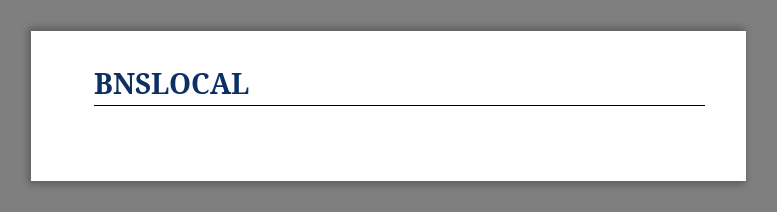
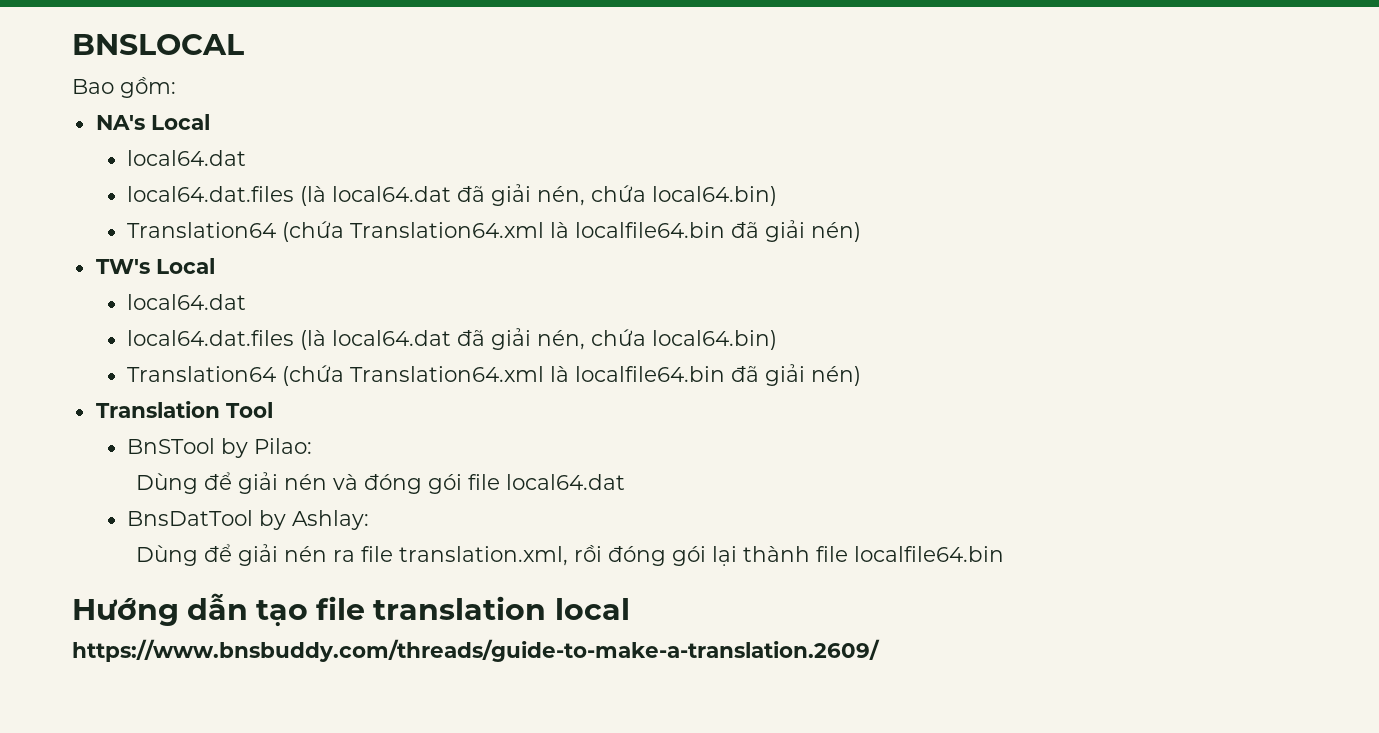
+ Bao gồm:
+ NA's Local
+ local64.dat
+ local64.dat.files (là local64.dat đã giải nén, chứa local64.bin)
+ Translation64 (chứa Translation64.xml là localfile64.bin đã giải nén)
+ TW's Local
+ local64.dat
+ local64.dat.files (là local64.dat đã giải nén, chứa local64.bin)
+ Translation64 (chứa Translation64.xml là localfile64.bin đã giải nén)
+ Translation Tool
+ BnSTool by Pilao:
+ Dùng để giải nén và đóng gói file local64.dat
+ BnsDatTool by Ashlay:
+ Dùng để giải nén ra file translation.xml, rồi đóng gói lại thành file localfile64.bin
+ Hướng dẫn tạo file translation local
+ https://www.bnsbuddy.com/threads/guide-to-make-a-translation.2609/

